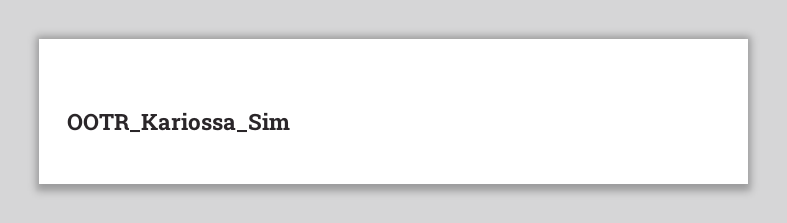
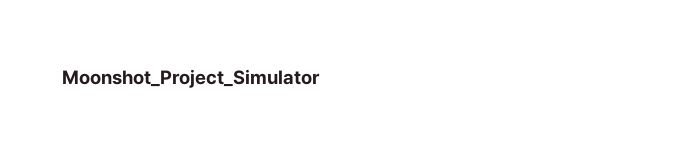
- OOTR_Kariossa_Sim
+ Moonshot_Project_Simulator

